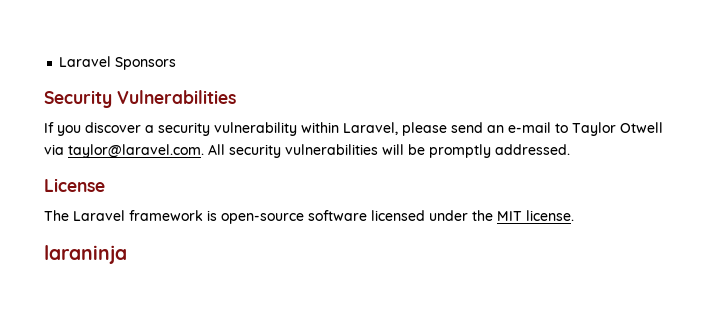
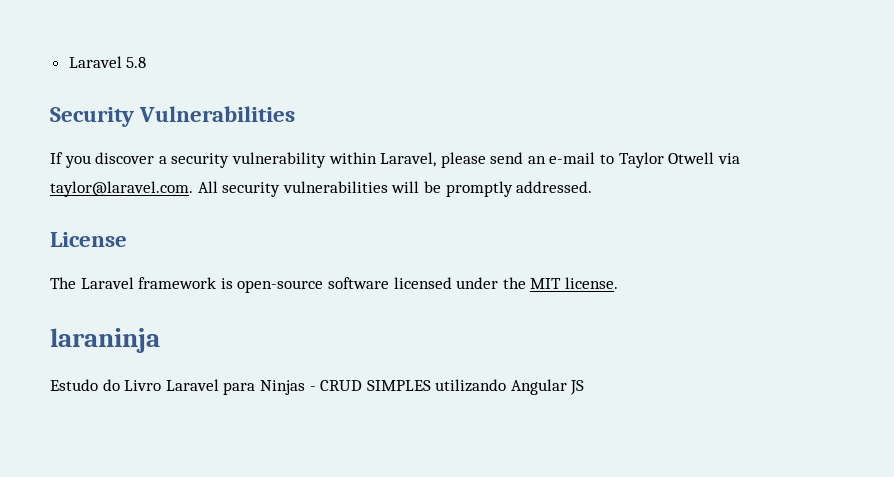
- Laravel Sponsors
+ Laravel 5.8
+ Estudo do Livro Laravel para Ninjas - CRUD SIMPLES utilizando Angular JS

